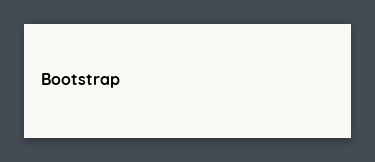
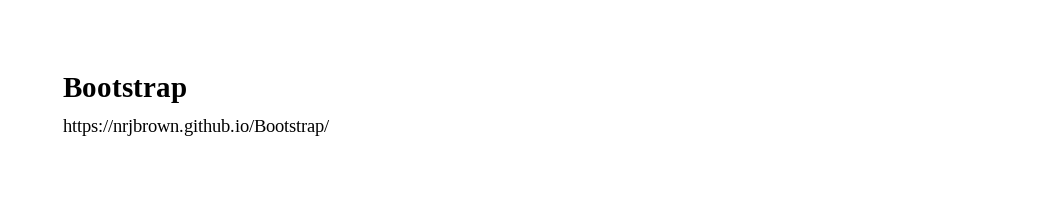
+ https://nrjbrown.github.io/Bootstrap/

